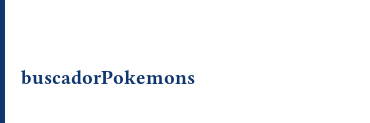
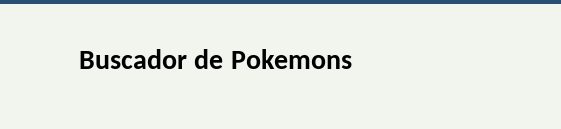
- buscadorPokemons
+ Buscador de Pokemons

